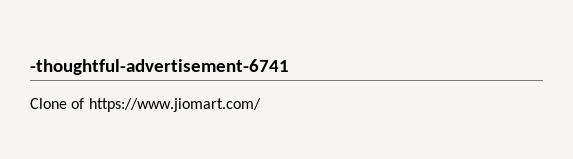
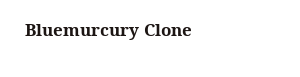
- -thoughtful-advertisement-6741
- Clone of https://www.jiomart.com/
+ Bluemurcury Clone

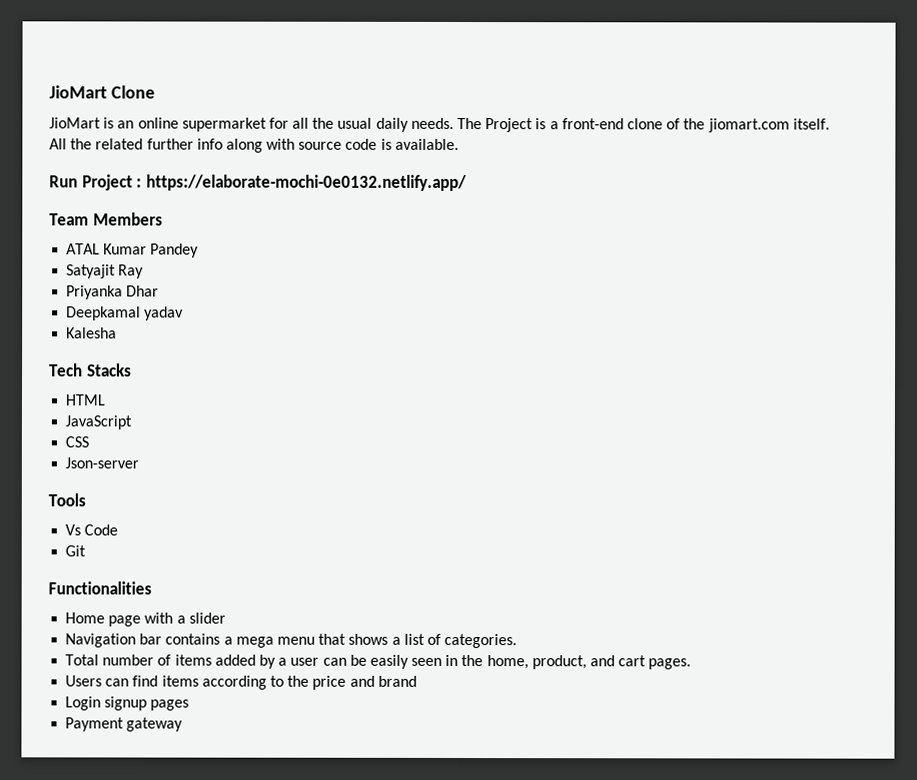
- Bluemurcury Clone
+ JioMart Clone
+ JioMart is an online supermarket for all the usual daily needs. The Project is a front-end clone of the jiomart.com itself. All the related further info along with source code is available.
+ Run Project : https://elaborate-mochi-0e0132.netlify.app/
+ Team Members
+ ATAL Kumar Pandey
+ Satyajit Ray
+ Priyanka Dhar
+ Deepkamal yadav
+ Kalesha
+ Tech Stacks
+ HTML
+ JavaScript
+ CSS
+ Json-server
+ Tools
+ Vs Code
+ Git
+ Functionalities
+ Home page with a slider
+ Navigation bar contains a mega menu that shows a list of categories.
+ Total number of items added by a user can be easily seen in the home, product, and cart pages.
+ Users can find items according to the price and brand
+ Login signup pages
+ Payment gateway

